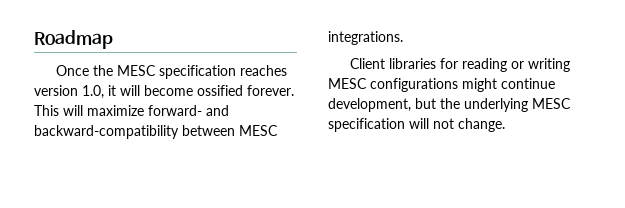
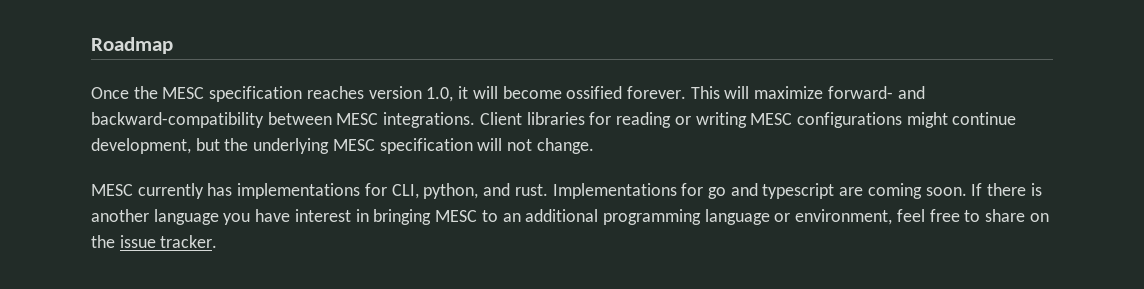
- This will maximize forward- and backward-compatibility between MESC integrations.
- Client libraries for reading or writing MESC configurations might continue development, but the underlying MESC specification will not change.
+ This will maximize forward- and backward-compatibility between MESC integrations. Client libraries for reading or writing MESC configurations might continue development, but the underlying MESC specification will not change.
+ MESC currently has implementations for CLI, python, and rust. Implementations for go and typescript are coming soon. If there is another language you have interest in bringing MESC to an additional programming language or environment, feel free to share on the issue tracker.

